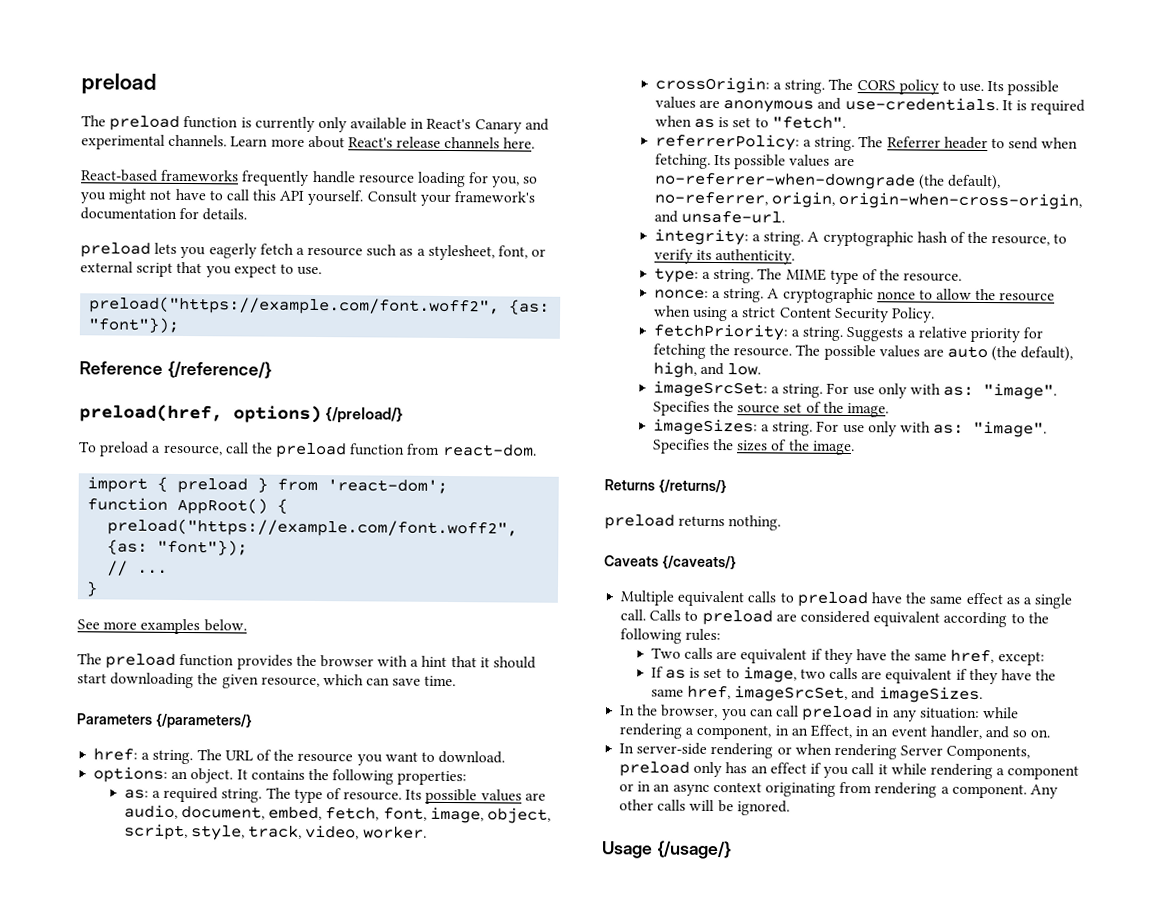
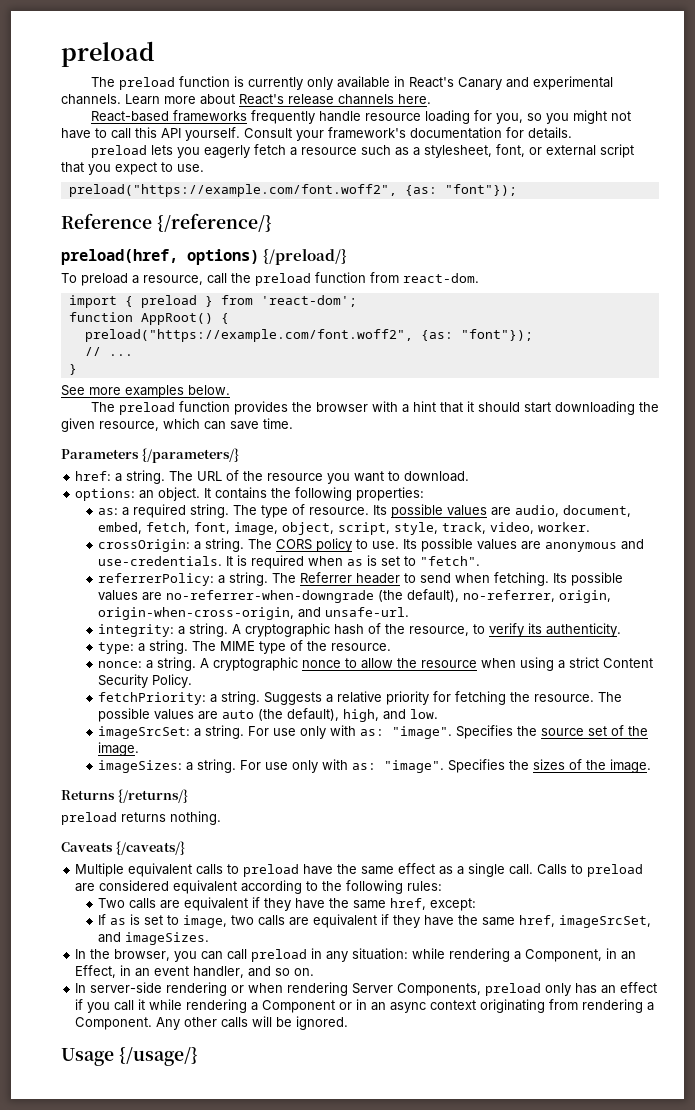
- In the browser, you can call preload in any situation: while rendering a component, in an Effect, in an event handler, and so on.
+ In the browser, you can call preload in any situation: while rendering a Component, in an Effect, in an event handler, and so on.
- In server-side rendering or when rendering Server Components, preload only has an effect if you call it while rendering a component or in an async context originating from rendering a component.
+ In server-side rendering or when rendering Server Components, preload only has an effect if you call it while rendering a Component or in an async context originating from rendering a Component.

